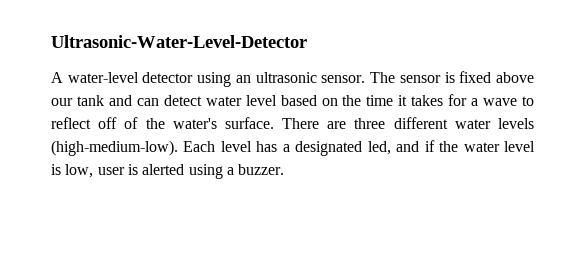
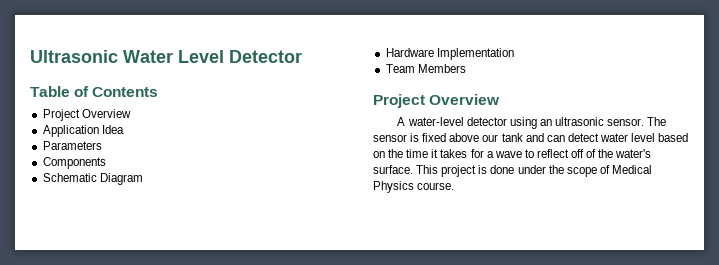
- Ultrasonic-Water-Level-Detector
+ Ultrasonic Water Level Detector
+ Table of Contents
+ Project Overview
+ Application Idea
+ Parameters
+ Components
+ Schematic Diagram
+ Hardware Implementation
+ Team Members
+ Project Overview
- There are three different water levels (high-medium-low). Each level has a designated led, and if the water level is low, user is alerted using a buzzer.
+ This project is done under the scope of Medical Physics course.

